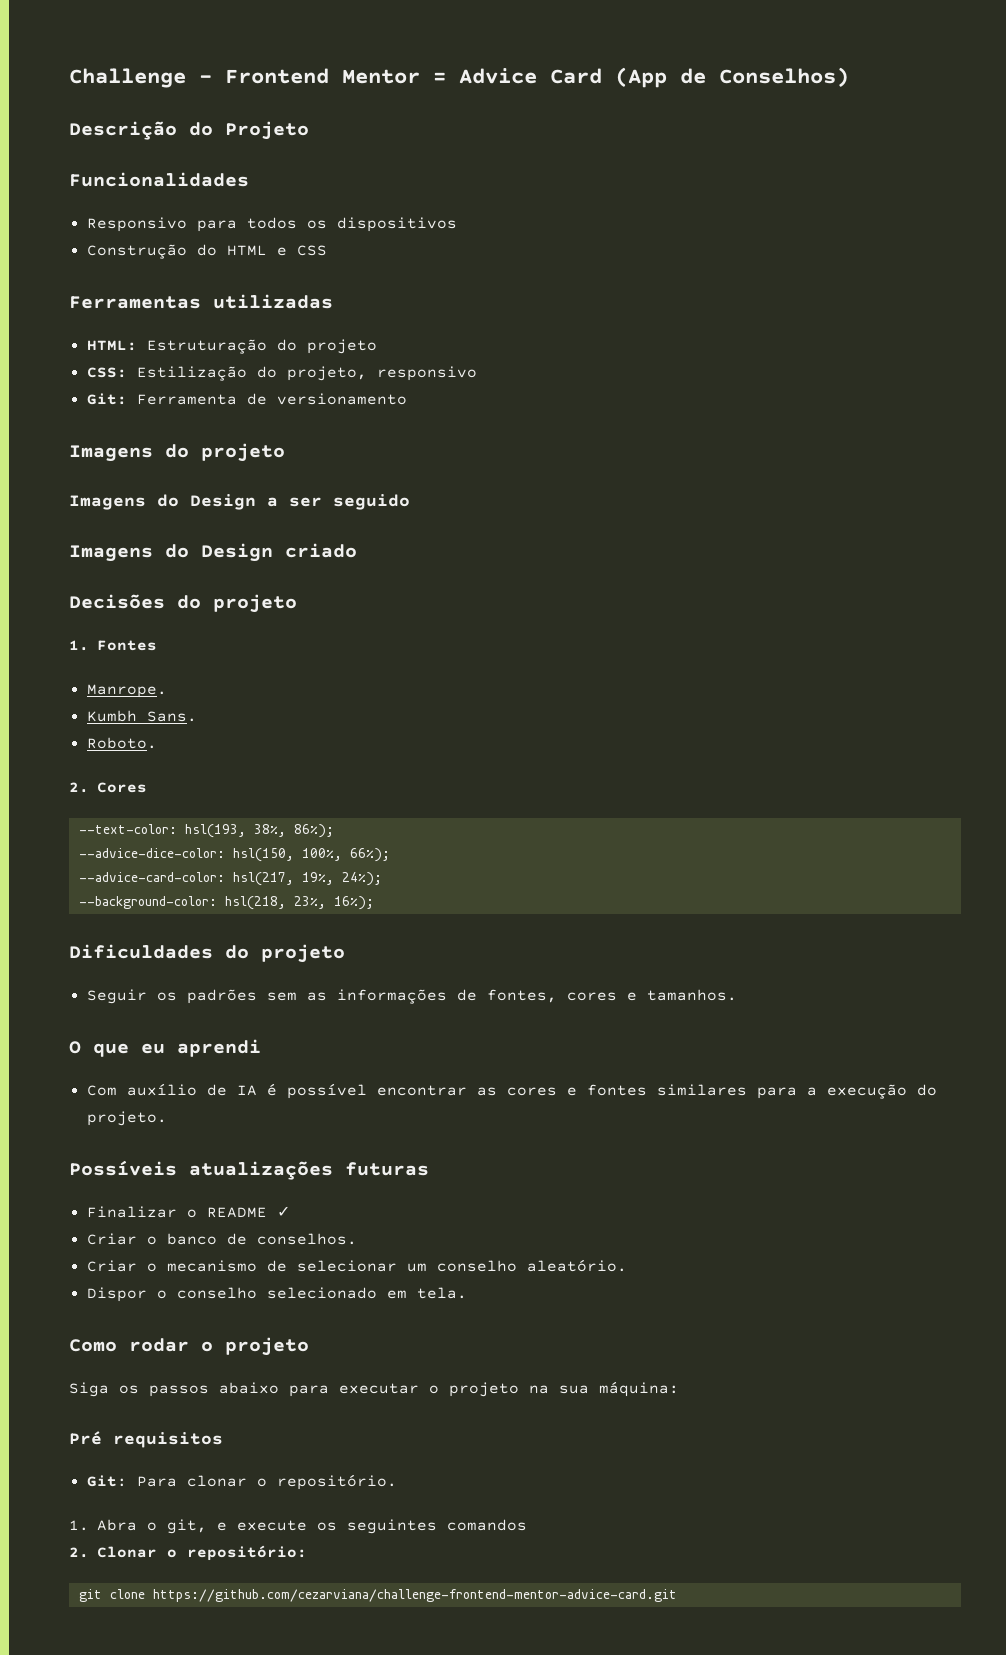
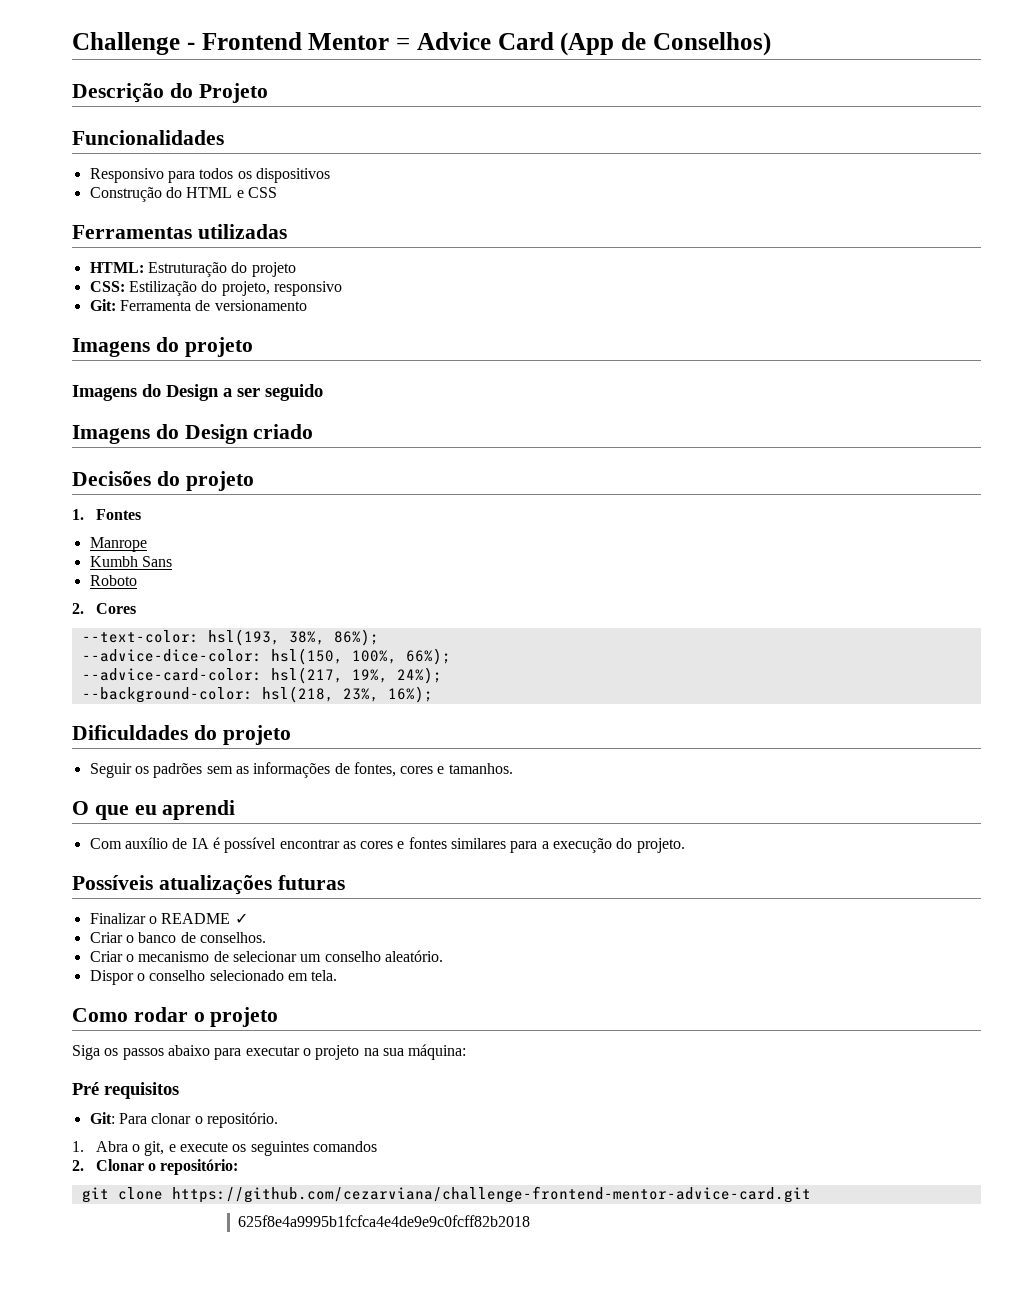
- Manrope.
+ Manrope
- Kumbh Sans.
- Roboto.
+ Kumbh Sans
+ Roboto
+ 625f8e4a9995b1fcfca4e4de9e9c0fcff82b2018

